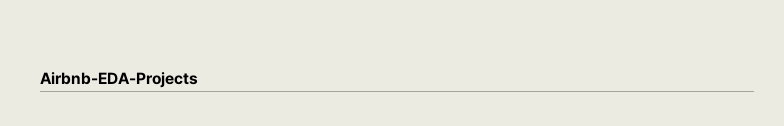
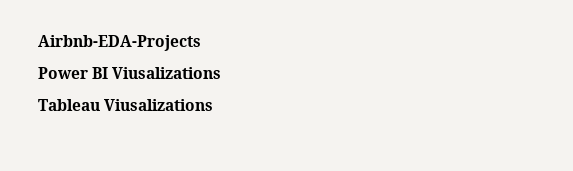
+ Power BI Viusalizations
+ Tableau Viusalizations

